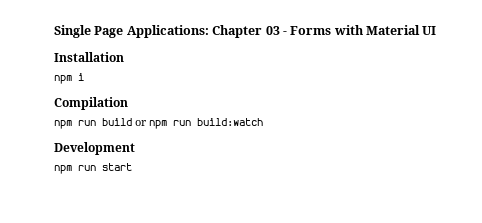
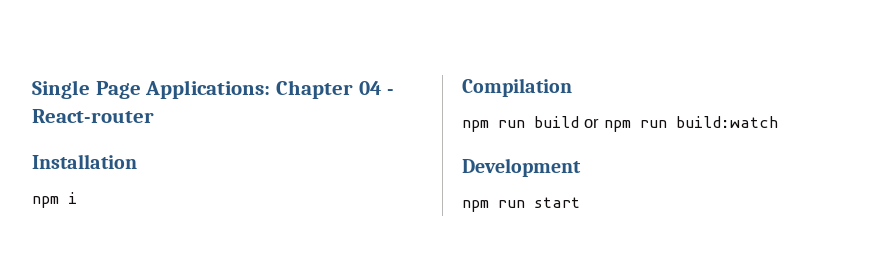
- Single Page Applications: Chapter 03 - Forms with Material UI
+ Single Page Applications: Chapter 04 - React-router

